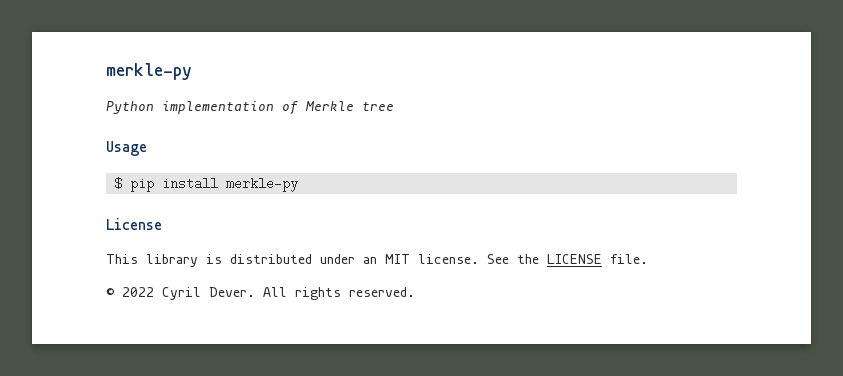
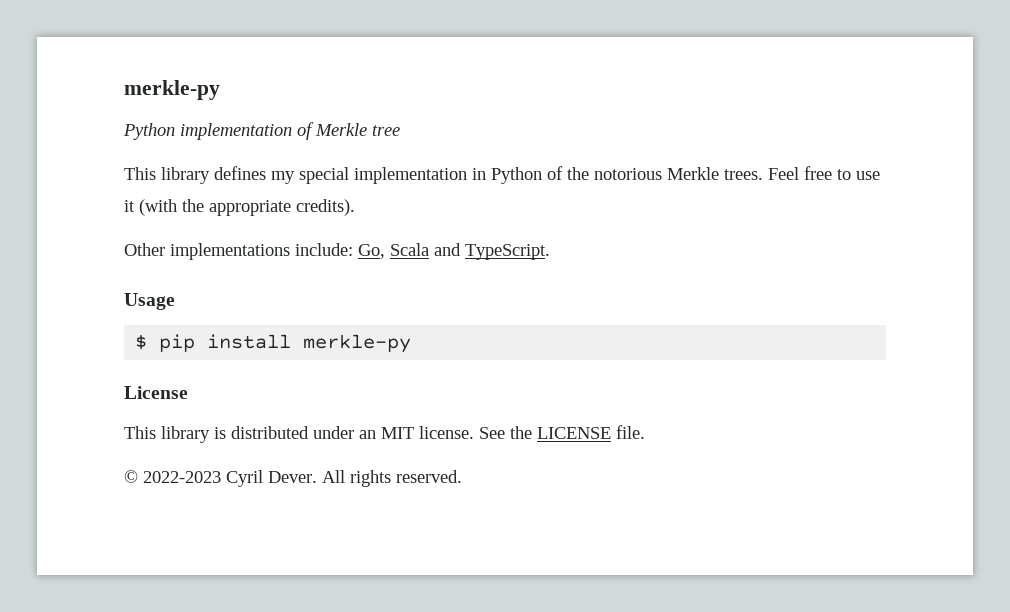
+ This library defines my special implementation in Python of the notorious Merkle trees. Feel free to use it (with the appropriate credits).
+ Other implementations include: Go, Scala and TypeScript.
- © 2022 Cyril Dever.
+ © 2022-2023 Cyril Dever.

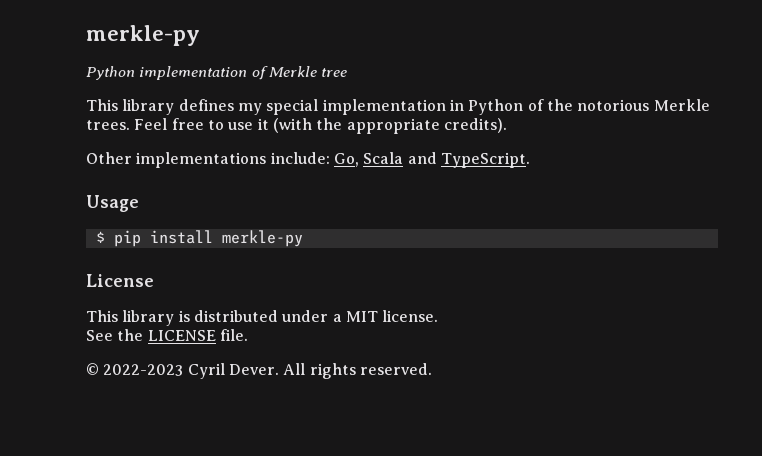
- This library is distributed under an MIT license. See the LICENSE file.
+ This library is distributed under a MIT license.
+ See the LICENSE file.

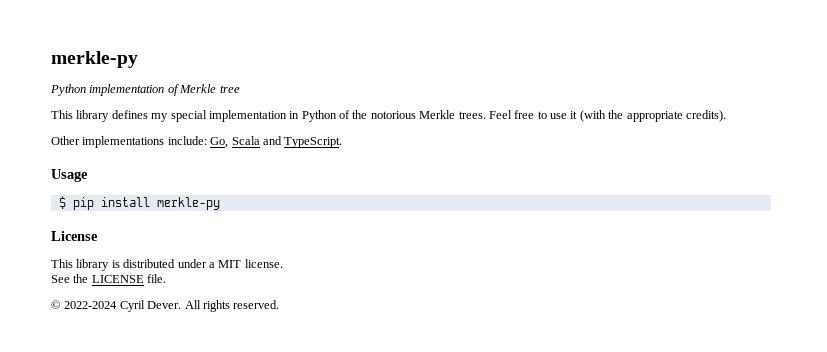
- © 2022-2023 Cyril Dever.
+ © 2022-2024 Cyril Dever.

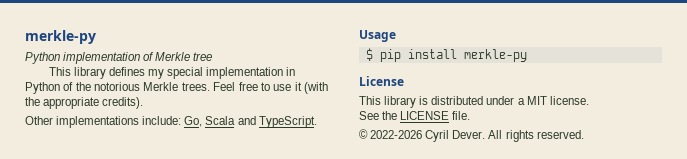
- © 2022-2024 Cyril Dever.
+ © 2022-2026 Cyril Dever.

